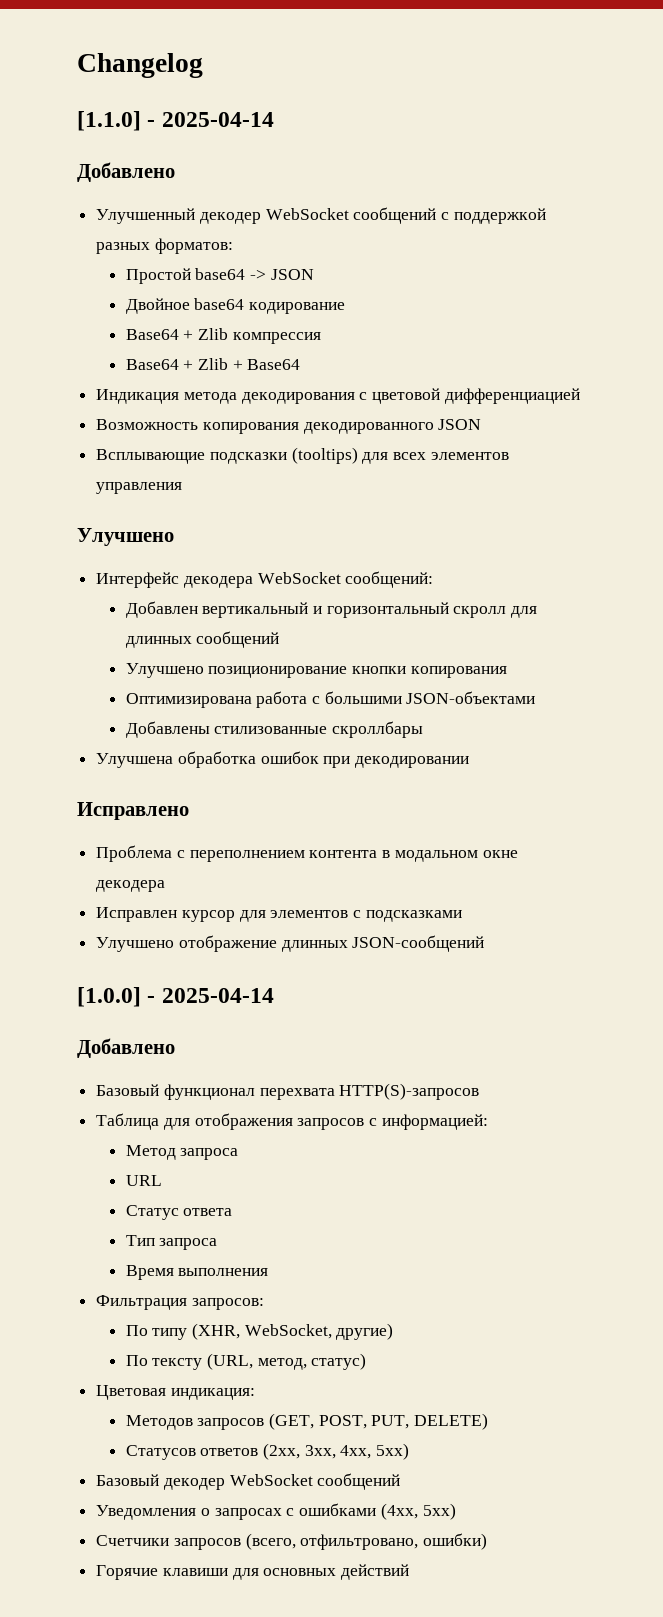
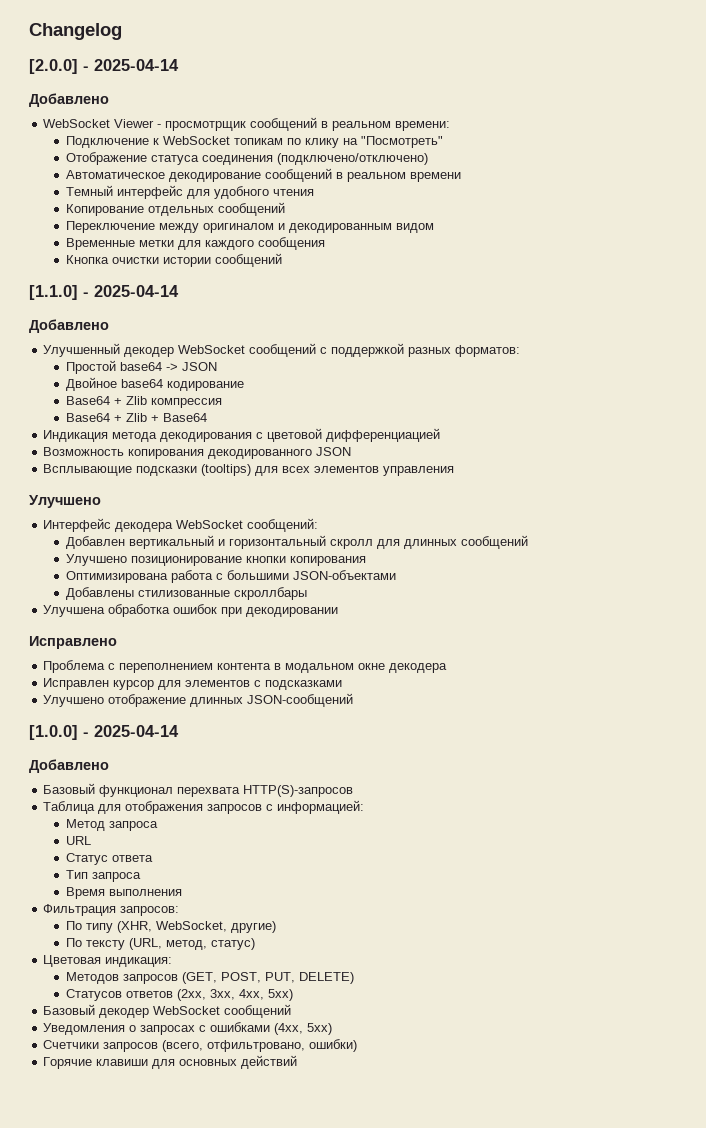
+ [2.0.0] - 2025-04-14
+ Добавлено
+ WebSocket Viewer - просмотрщик сообщений в реальном времени:
+ Подключение к WebSocket топикам по клику на "Посмотреть"
+ Отображение статуса соединения (подключено/отключено)
+ Автоматическое декодирование сообщений в реальном времени
+ Темный интерфейс для удобного чтения
+ Копирование отдельных сообщений
+ Переключение между оригиналом и декодированным видом
+ Временные метки для каждого сообщения
+ Кнопка очистки истории сообщений

